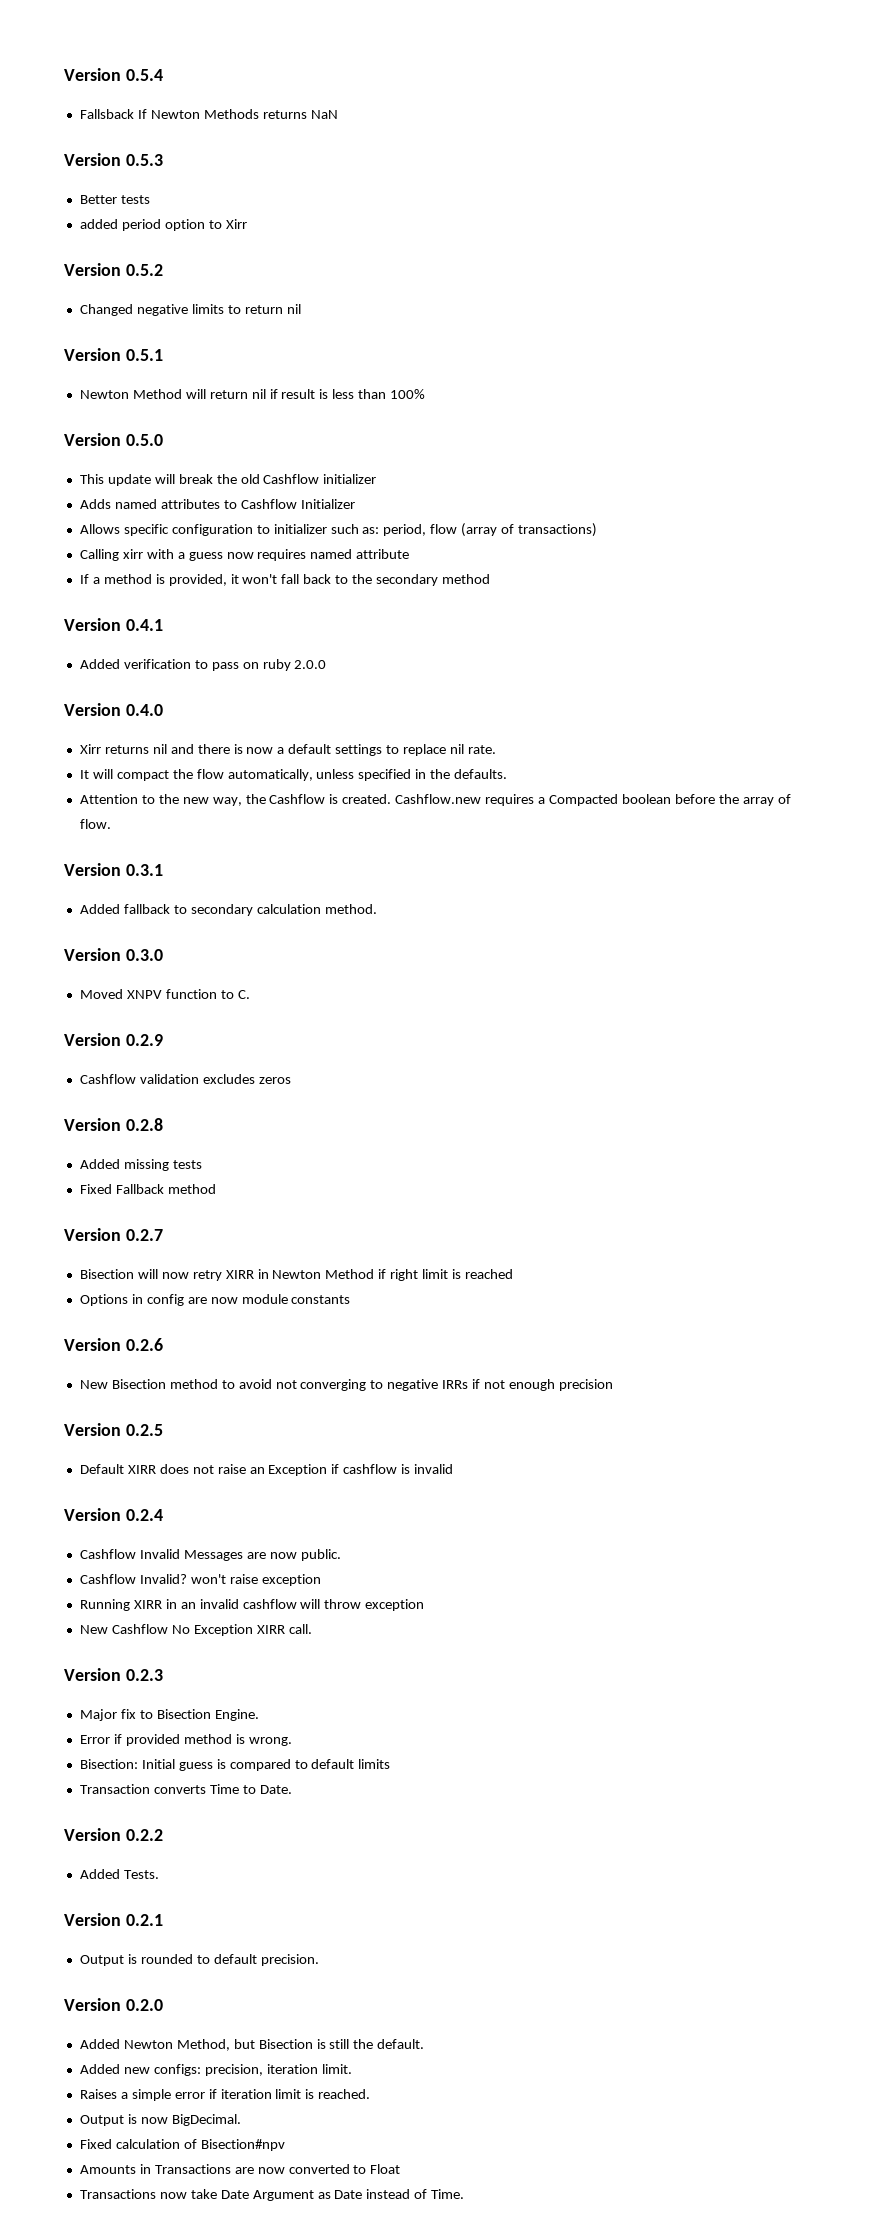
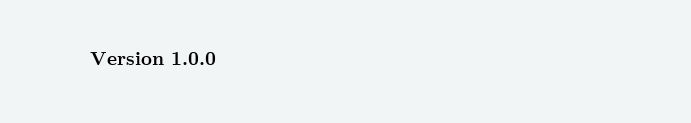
- Version 0.5.4
- Fallsback If Newton Methods returns NaN
- Version 0.5.3
- Better tests
- added period option to Xirr
- Version 0.5.2
- Changed negative limits to return nil
- Version 0.5.1
- Newton Method will return nil if result is less than 100%
- Version 0.5.0
- This update will break the old Cashflow initializer
- Adds named attributes to Cashflow Initializer
- Allows specific configuration to initializer such as: period, flow (array of transactions)
- Calling xirr with a guess now requires named attribute
- If a method is provided, it won't fall back to the secondary method
- Version 0.4.1
- Added verification to pass on ruby 2.0.0
- Version 0.4.0
- Xirr returns nil and there is now a default settings to replace nil rate.
- It will compact the flow automatically, unless specified in the defaults.
- Attention to the new way, the Cashflow is created. Cashflow.new requires a Compacted boolean before the array of flow.
- Version 0.3.1
- Added fallback to secondary calculation method.
- Version 0.3.0
- Moved XNPV function to C.
- Version 0.2.9
- Cashflow validation excludes zeros
- Version 0.2.8
- Added missing tests
- Fixed Fallback method
- Version 0.2.7
- Bisection will now retry XIRR in Newton Method if right limit is reached
- Options in config are now module constants
- Version 0.2.6
- New Bisection method to avoid not converging to negative IRRs if not enough precision
- Version 0.2.5
- Default XIRR does not raise an Exception if cashflow is invalid
- Version 0.2.4
- Cashflow Invalid Messages are now public.
- Cashflow Invalid? won't raise exception
- Running XIRR in an invalid cashflow will throw exception
- New Cashflow No Exception XIRR call.
- Version 0.2.3
- Major fix to Bisection Engine.
- Error if provided method is wrong.
- Bisection: Initial guess is compared to default limits
- Transaction converts Time to Date.
- Version 0.2.2
- Added Tests.
- Version 0.2.1
- Output is rounded to default precision.
- Version 0.2.0
- Added Newton Method, but Bisection is still the default.
- Added new configs: precision, iteration limit.
- Raises a simple error if iteration limit is reached.
- Output is now BigDecimal.
- Fixed calculation of Bisection#npv
- Amounts in Transactions are now converted to Float
- Transactions now take Date Argument as Date instead of Time.
+ Version 1.0.0

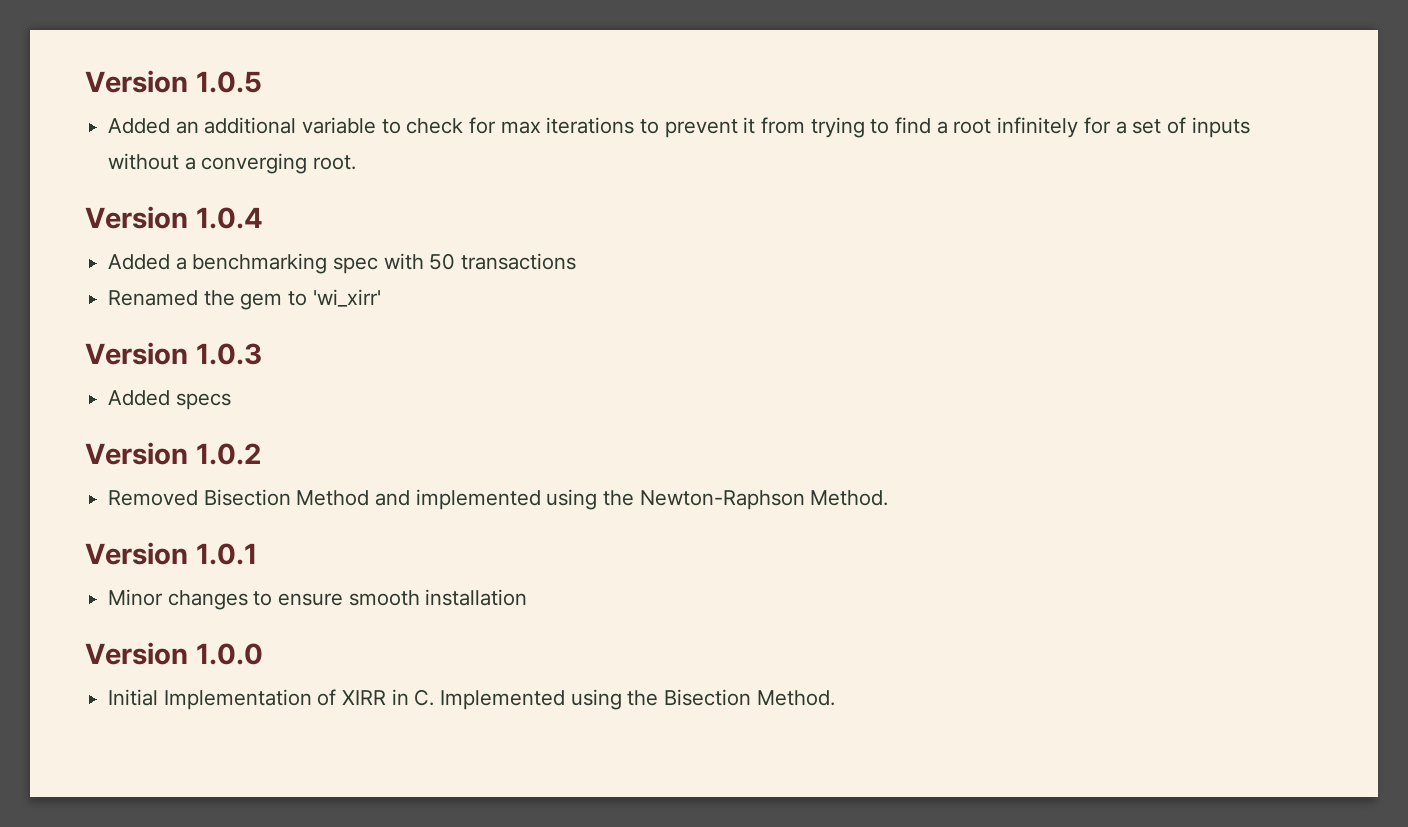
+ Version 1.0.5
+ Added an additional variable to check for max iterations to prevent it from trying to find a root infinitely for a set of inputs without a converging root.
+ Version 1.0.4
+ Added a benchmarking spec with 50 transactions
+ Renamed the gem to 'wi_xirr'
+ Version 1.0.3
+ Added specs
+ Version 1.0.2
+ Removed Bisection Method and implemented using the Newton-Raphson Method.
+ Version 1.0.1
+ Minor changes to ensure smooth installation
  Version 1.0.0
+ Initial Implementation of XIRR in C. Implemented using the Bisection Method.

